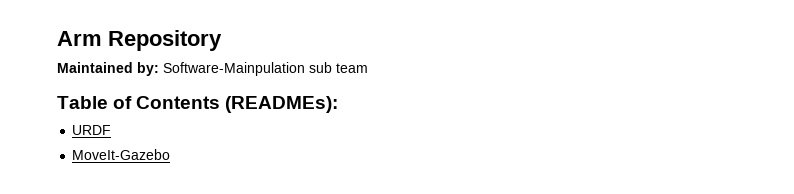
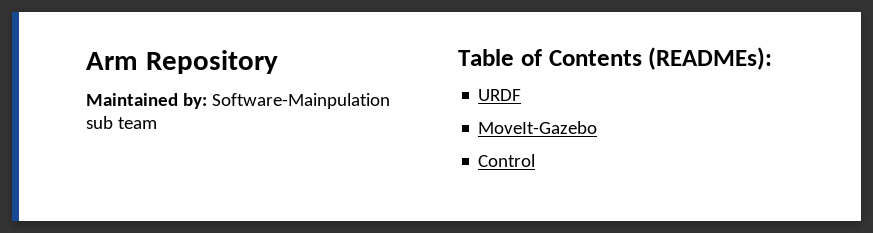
+ Control

